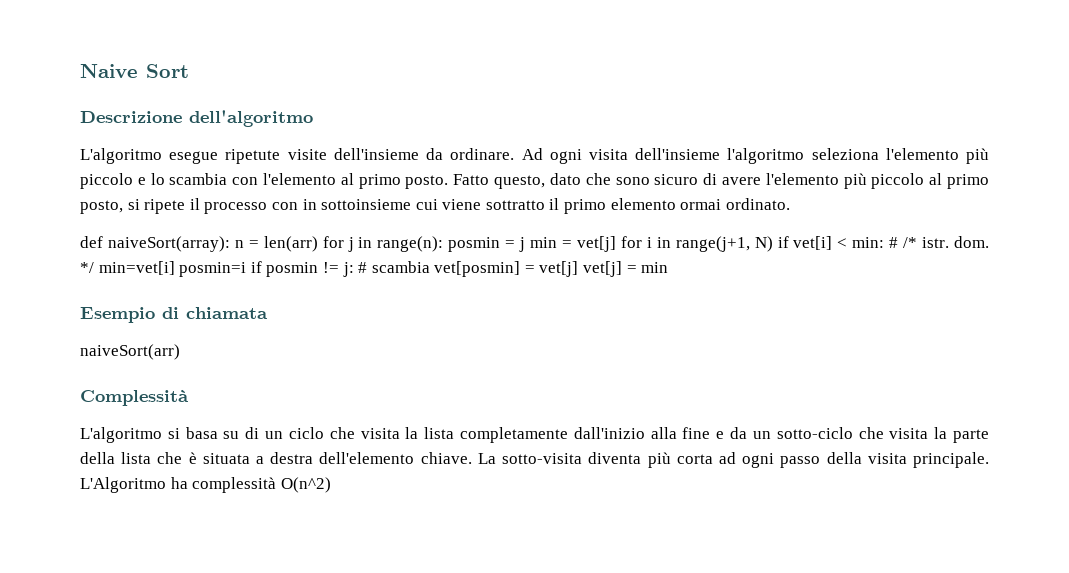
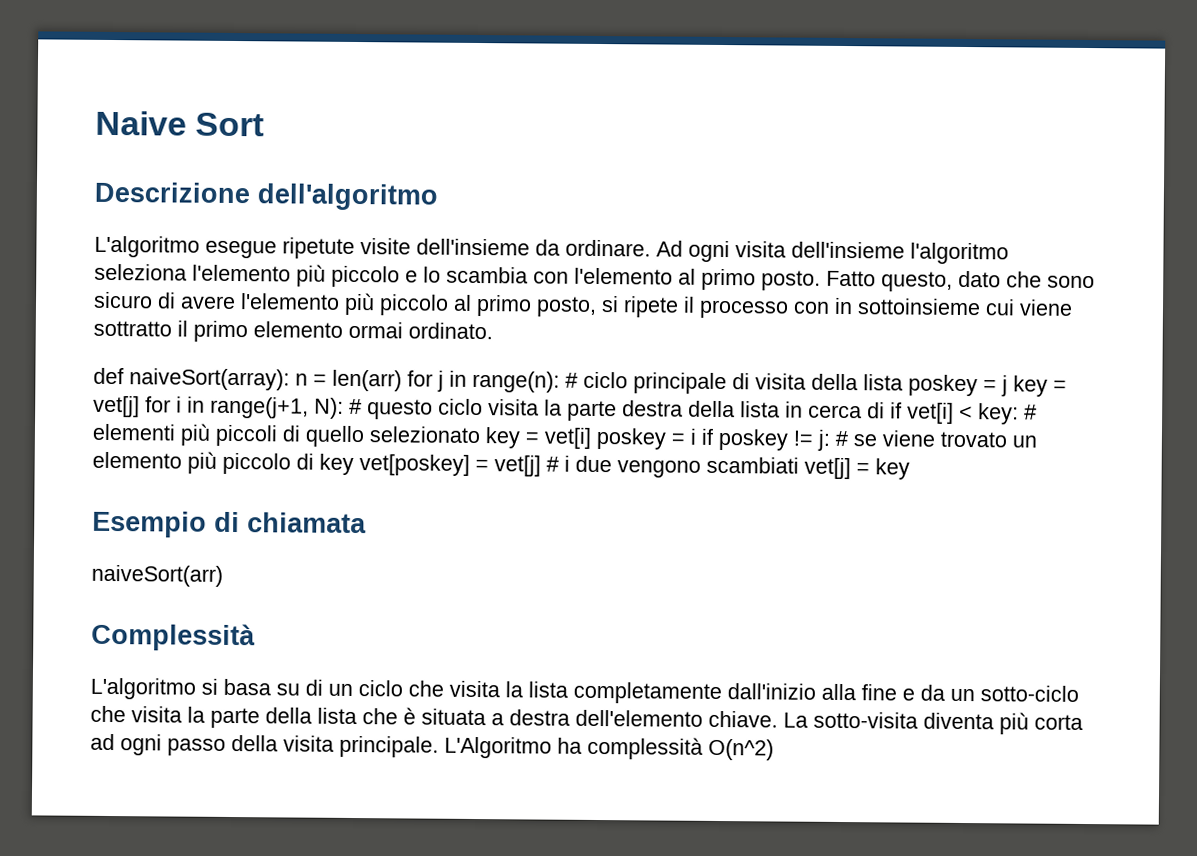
- def naiveSort(array): n = len(arr) for j in range(n): posmin = j min = vet[j] for i in range(j+1, N) if vet[i] < min: # /* istr. dom. */ min=vet[i] posmin=i if posmin != j: # scambia vet[posmin] = vet[j] vet[j] = min
+ def naiveSort(array): n = len(arr) for j in range(n): # ciclo principale di visita della lista poskey = j key = vet[j] for i in range(j+1, N): # questo ciclo visita la parte destra della lista in cerca di if vet[i] < key: # elementi più piccoli di quello selezionato key = vet[i] poskey = i if poskey != j: # se viene trovato un elemento più piccolo di key vet[poskey] = vet[j] # i due vengono scambiati vet[j] = key

